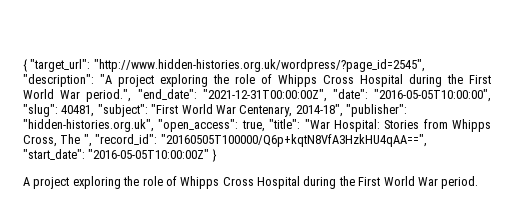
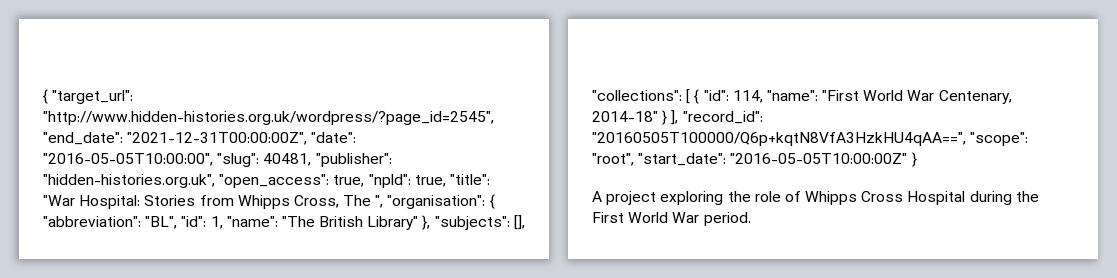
- { "target_url": "http://www.hidden-histories.org.uk/wordpress/?page_id=2545", "description": "A project exploring the role of Whipps Cross Hospital during the First World War period.", "end_date": "2021-12-31T00:00:00Z", "date": "2016-05-05T10:00:00", "slug": 40481, "subject": "First World War Centenary, 2014-18", "publisher": "hidden-histories.org.uk", "open_access": true, "title": "War Hospital: Stories from Whipps Cross, The ", "record_id": "20160505T100000/Q6p+kqtN8VfA3HzkHU4qAA==", "start_date": "2016-05-05T10:00:00Z" }
+ { "target_url": "http://www.hidden-histories.org.uk/wordpress/?page_id=2545", "end_date": "2021-12-31T00:00:00Z", "date": "2016-05-05T10:00:00", "slug": 40481, "publisher": "hidden-histories.org.uk", "open_access": true, "npld": true, "title": "War Hospital: Stories from Whipps Cross, The ", "organisation": { "abbreviation": "BL", "id": 1, "name": "The British Library" }, "subjects": [], "collections": [ { "id": 114, "name": "First World War Centenary, 2014-18" } ], "record_id": "20160505T100000/Q6p+kqtN8VfA3HzkHU4qAA==", "scope": "root", "start_date": "2016-05-05T10:00:00Z" }

